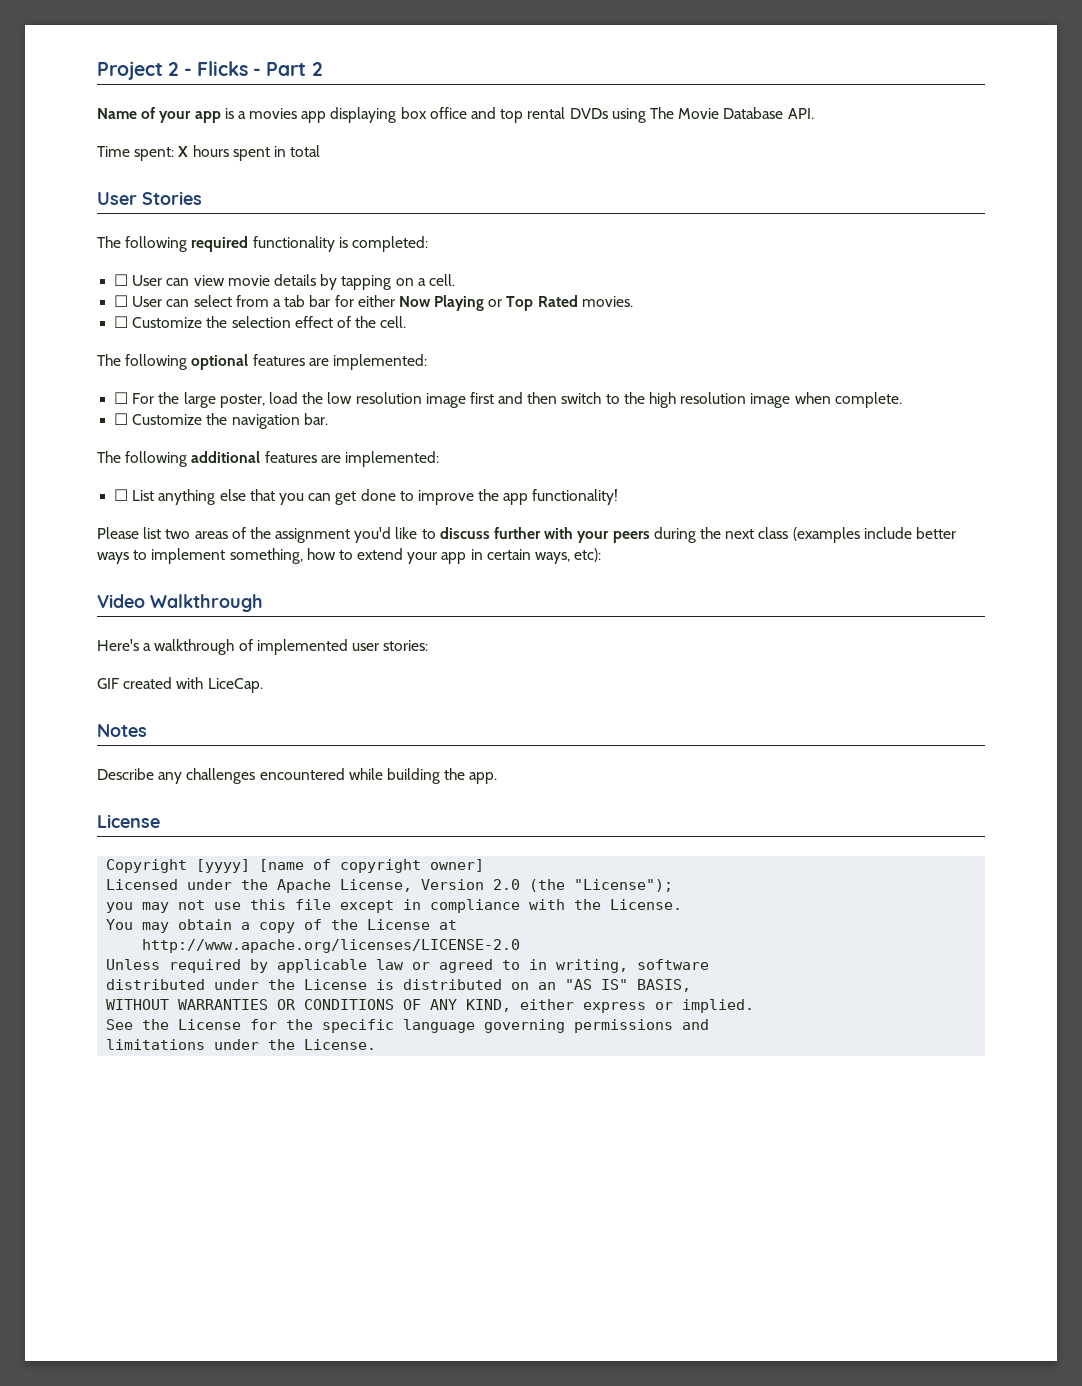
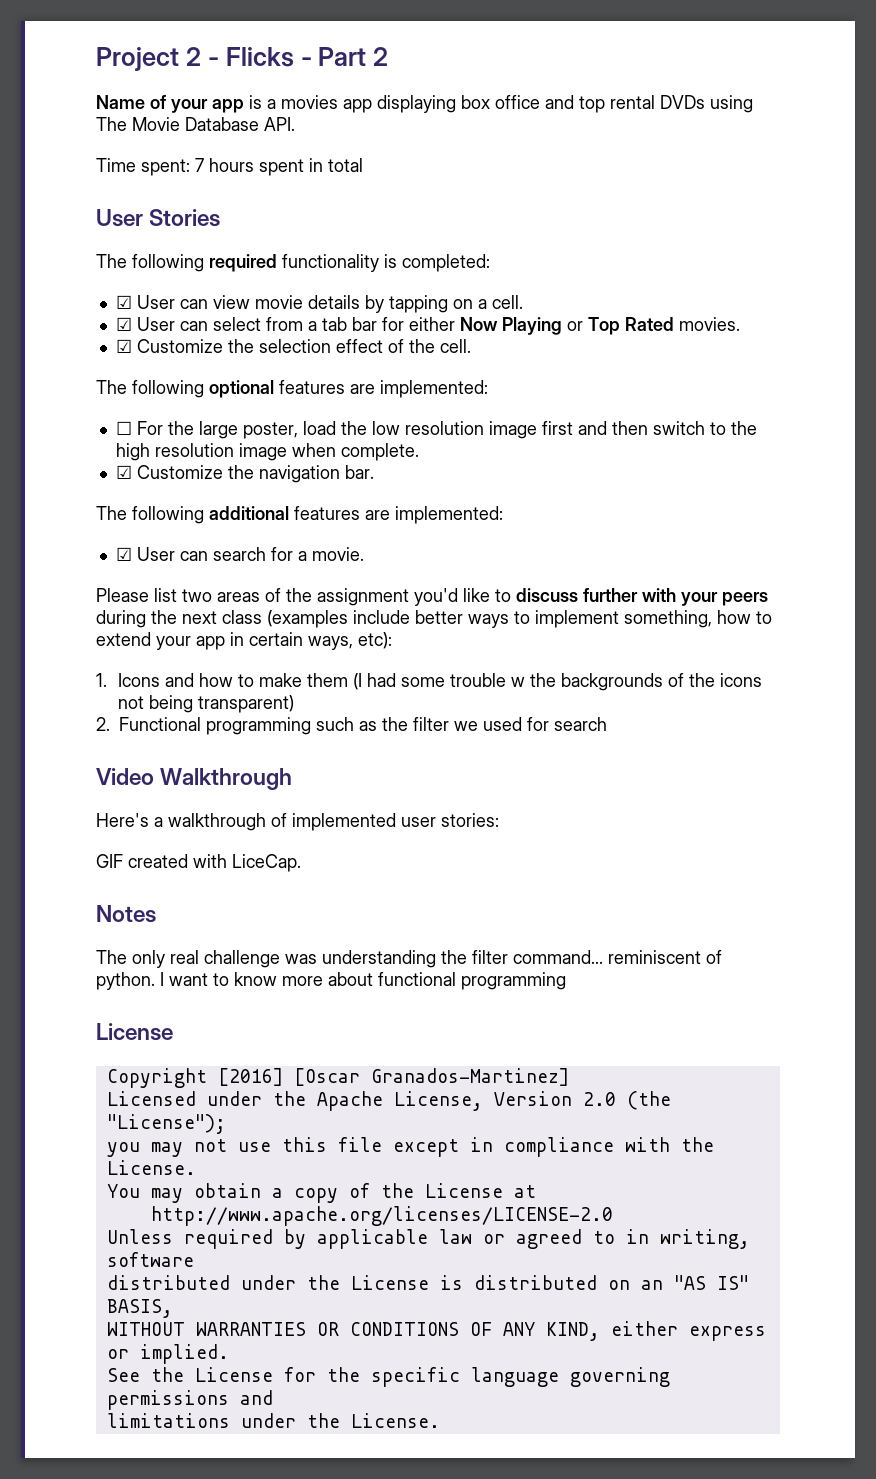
- Time spent: X hours spent in total
+ Time spent: 7 hours spent in total
- ☐ User can view movie details by tapping on a cell.
+ ☑ User can view movie details by tapping on a cell.
- ☐ User can select from a tab bar for either Now Playing or Top Rated movies.
+ ☑ User can select from a tab bar for either Now Playing or Top Rated movies.
- ☐ Customize the selection effect of the cell.
+ ☑ Customize the selection effect of the cell.
- ☐ Customize the navigation bar.
+ ☑ Customize the navigation bar.
- ☐ List anything else that you can get done to improve the app functionality!
+ ☑ User can search for a movie.
+ 1. Icons and how to make them (I had some trouble w the backgrounds of the icons not being transparent)
+ 2. Functional programming such as the filter we used for search
- Describe any challenges encountered while building the app.
+ The only real challenge was understanding the filter command... reminiscent of python. I want to know more about functional programming
  License
- Copyright [yyyy] [name of copyright owner]
+ Copyright [2016] [Oscar Granados-Martinez]

